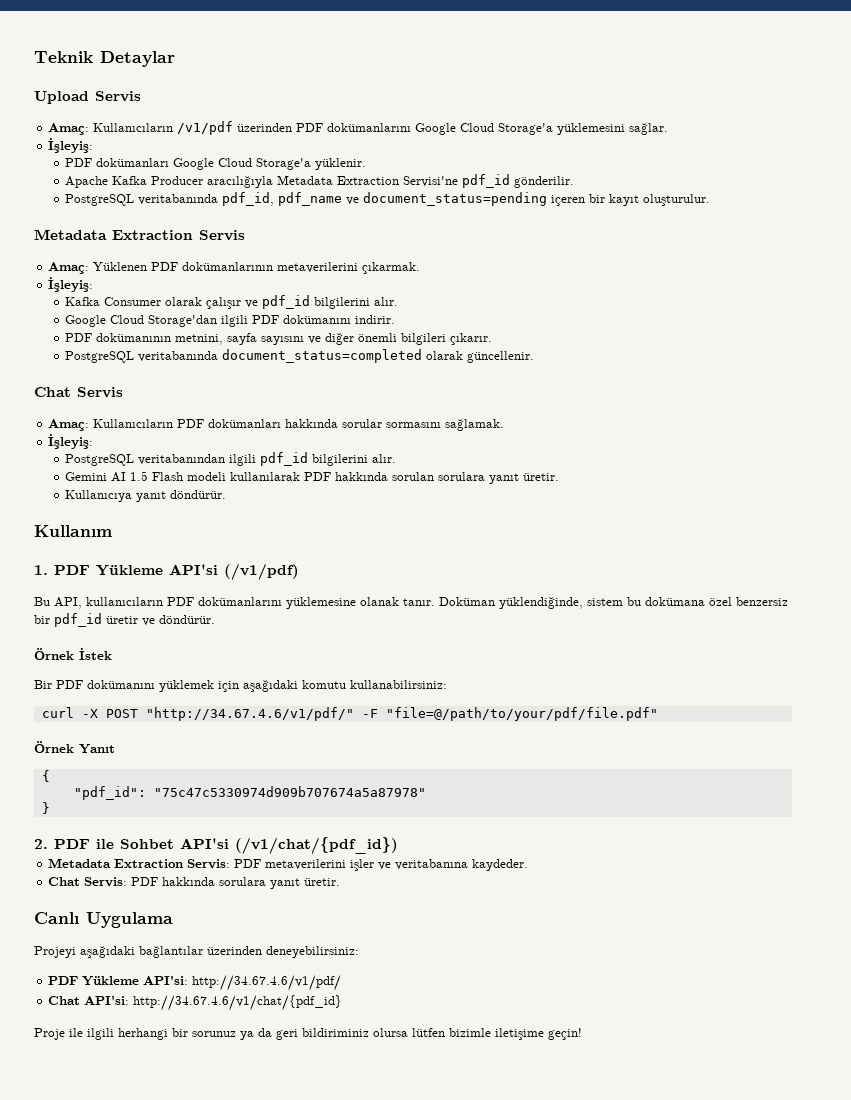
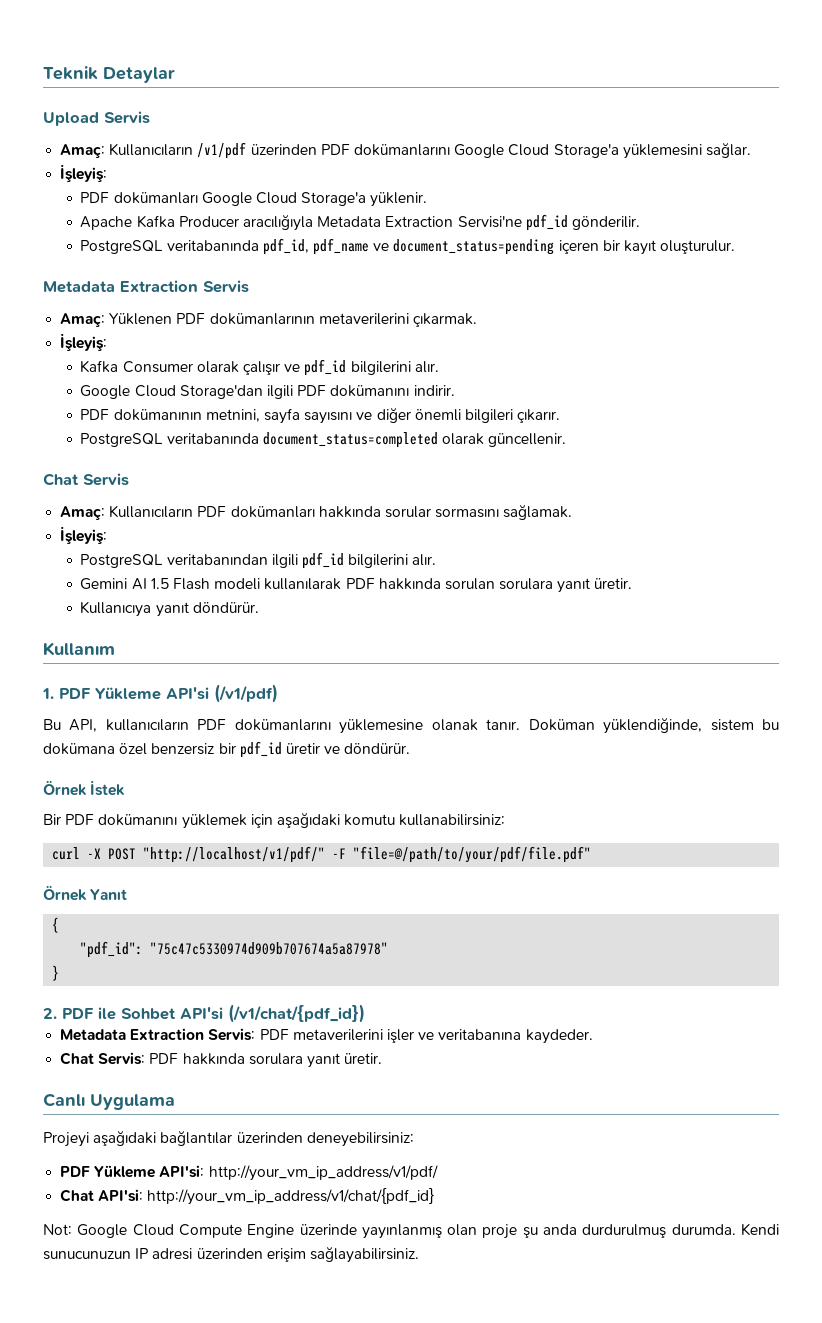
- curl -X POST "http://34.67.4.6/v1/pdf/" -F "file=@/path/to/your/pdf/file.pdf"
+ curl -X POST "http://localhost/v1/pdf/" -F "file=@/path/to/your/pdf/file.pdf"
- PDF Yükleme API'si: http://34.67.4.6/v1/pdf/
+ PDF Yükleme API'si: http://your_vm_ip_address/v1/pdf/
- Chat API'si: http://34.67.4.6/v1/chat/{pdf_id}
- Proje ile ilgili herhangi bir sorunuz ya da geri bildiriminiz olursa lütfen bizimle iletişime geçin!
+ Chat API'si: http://your_vm_ip_address/v1/chat/{pdf_id}
+ Not: Google Cloud Compute Engine üzerinde yayınlanmış olan proje şu anda durdurulmuş durumda. Kendi sunucunuzun IP adresi üzerinden erişim sağlayabilirsiniz.

